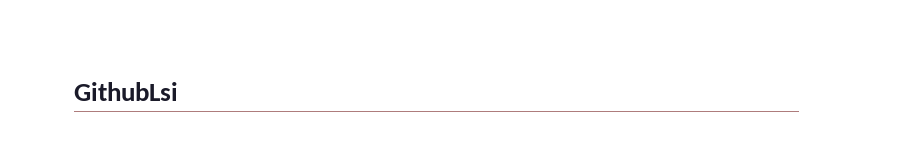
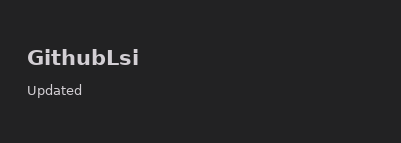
+ Updated

